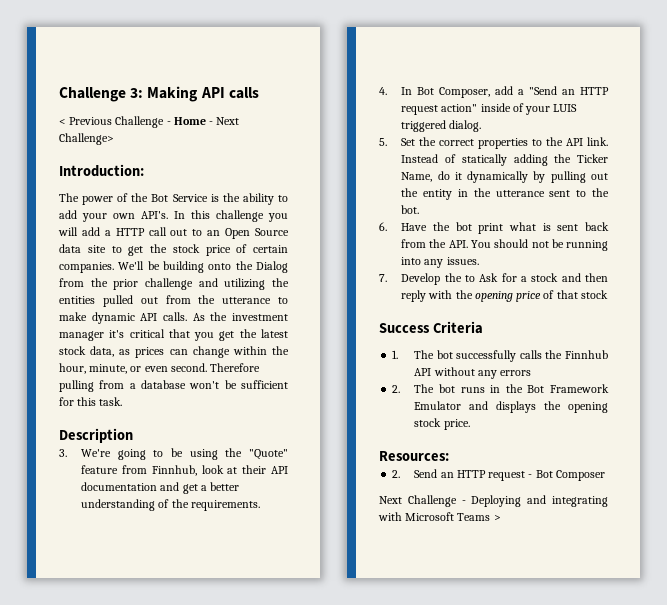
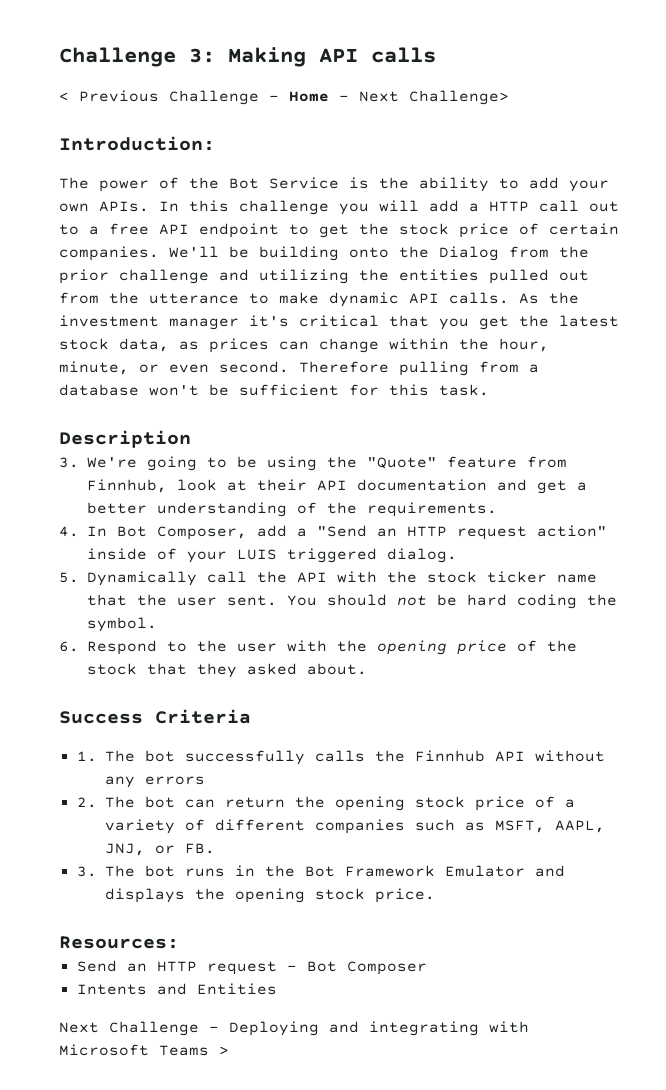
- The power of the Bot Service is the ability to add your own API's.
+ The power of the Bot Service is the ability to add your own APIs.
- In this challenge you will add a HTTP call out to an Open Source data site to get the stock price of certain companies.
+ In this challenge you will add a HTTP call out to a free API endpoint to get the stock price of certain companies.
- 5. Set the correct properties to the API link. Instead of statically adding the Ticker Name, do it dynamically by pulling out the entity in the utterance sent to the bot.
- 6. Have the bot print what is sent back from the API. You should not be running into any issues.
- 7. Develop the to Ask for a stock and then reply with the opening price of that stock
+ 5. Dynamically call the API with the stock ticker name that the user sent. You should not be hard coding the symbol.
+ 6. Respond to the user with the opening price of the stock that they asked about.
- 2. The bot runs in the Bot Framework Emulator and displays the opening stock price.
+ 2. The bot can return the opening stock price of a variety of different companies such as MSFT, AAPL, JNJ, or FB.
+ 3. The bot runs in the Bot Framework Emulator and displays the opening stock price.
- 2. Send an HTTP request - Bot Composer
+ Send an HTTP request - Bot Composer
+ Intents and Entities

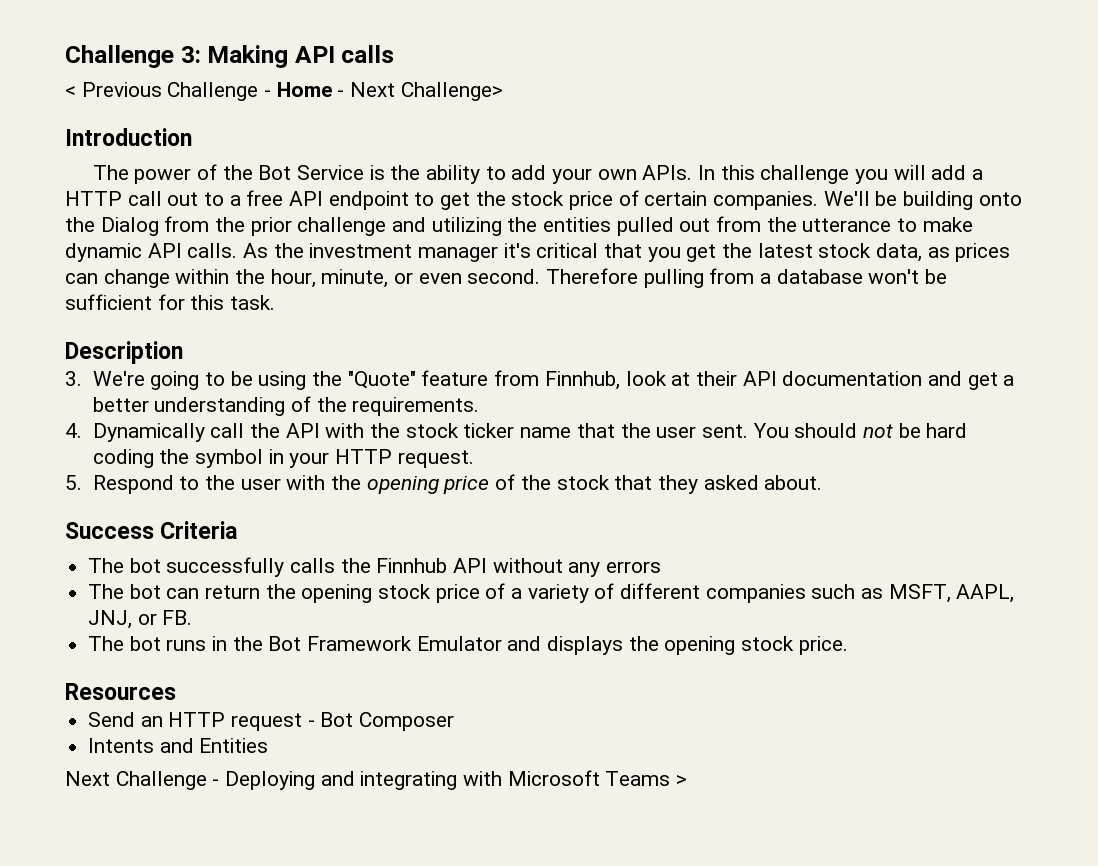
- Introduction:
+ Introduction
- 4. In Bot Composer, add a "Send an HTTP request action" inside of your LUIS triggered dialog.
- 5. Dynamically call the API with the stock ticker name that the user sent.
+ 4. Dynamically call the API with the stock ticker name that the user sent.
- You should not be hard coding the symbol.
- 6. Respond to the user with the opening price of the stock that they asked about.
+ You should not be hard coding the symbol in your HTTP request.
+ 5. Respond to the user with the opening price of the stock that they asked about.
- 1. The bot successfully calls the Finnhub API without any errors
+ The bot successfully calls the Finnhub API without any errors
- 2. The bot can return the opening stock price of a variety of different companies such as MSFT, AAPL, JNJ, or FB.
+ The bot can return the opening stock price of a variety of different companies such as MSFT, AAPL, JNJ, or FB.
- 3. The bot runs in the Bot Framework Emulator and displays the opening stock price.
+ The bot runs in the Bot Framework Emulator and displays the opening stock price.
- Resources:
+ Resources

